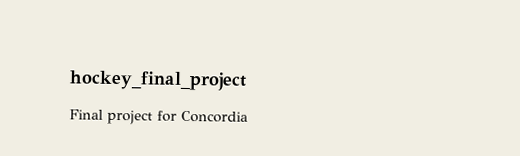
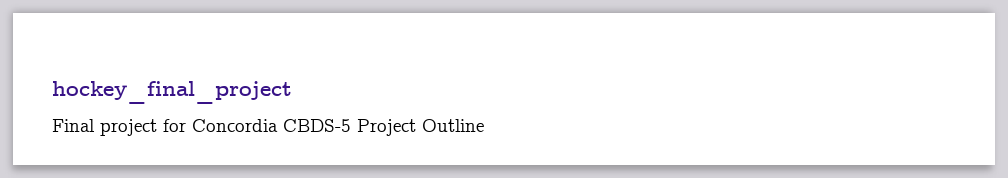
- Final project for Concordia
+ Final project for Concordia CBDS-5 Project Outline

